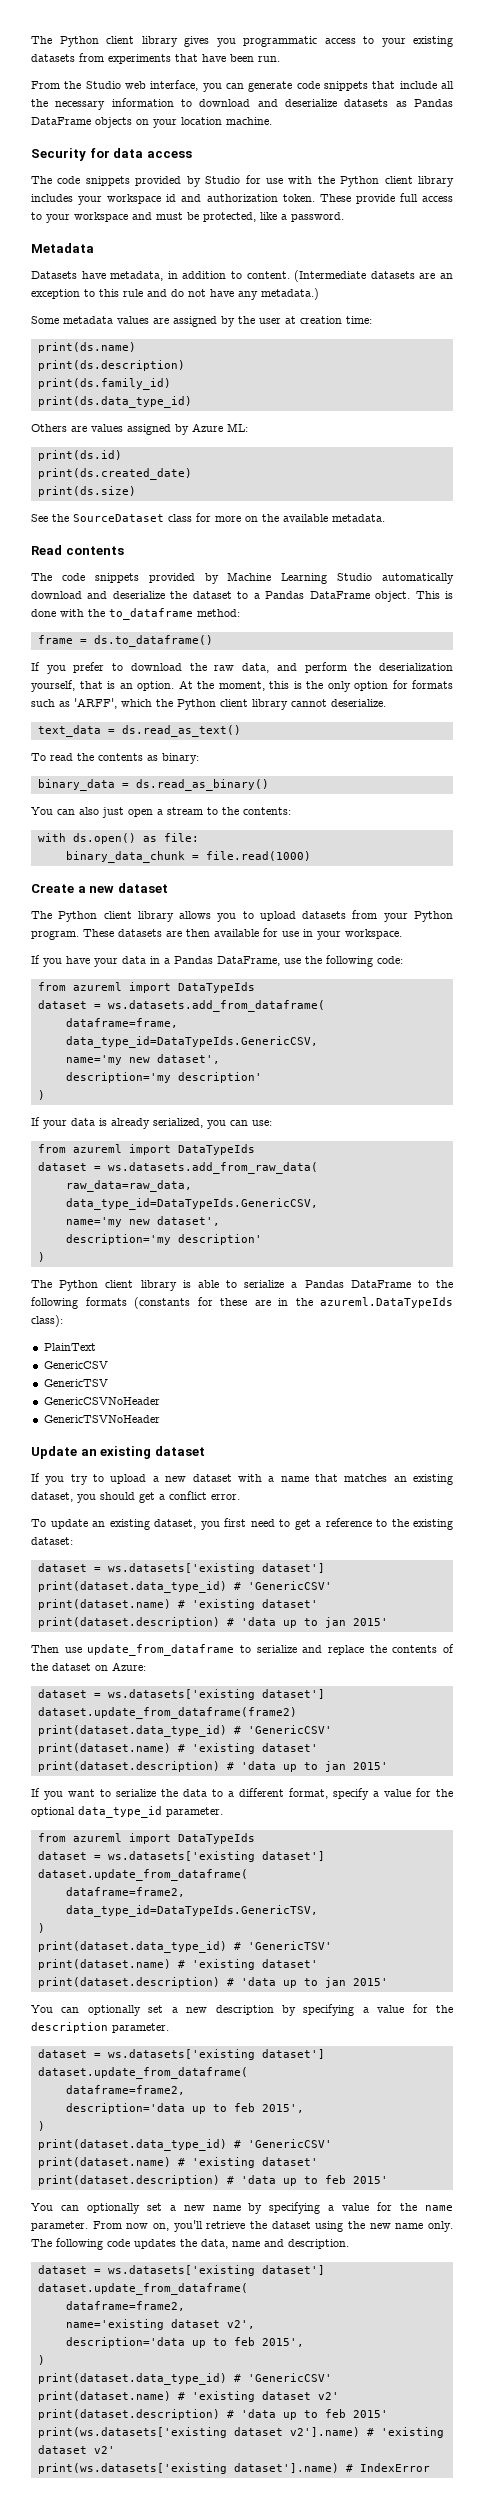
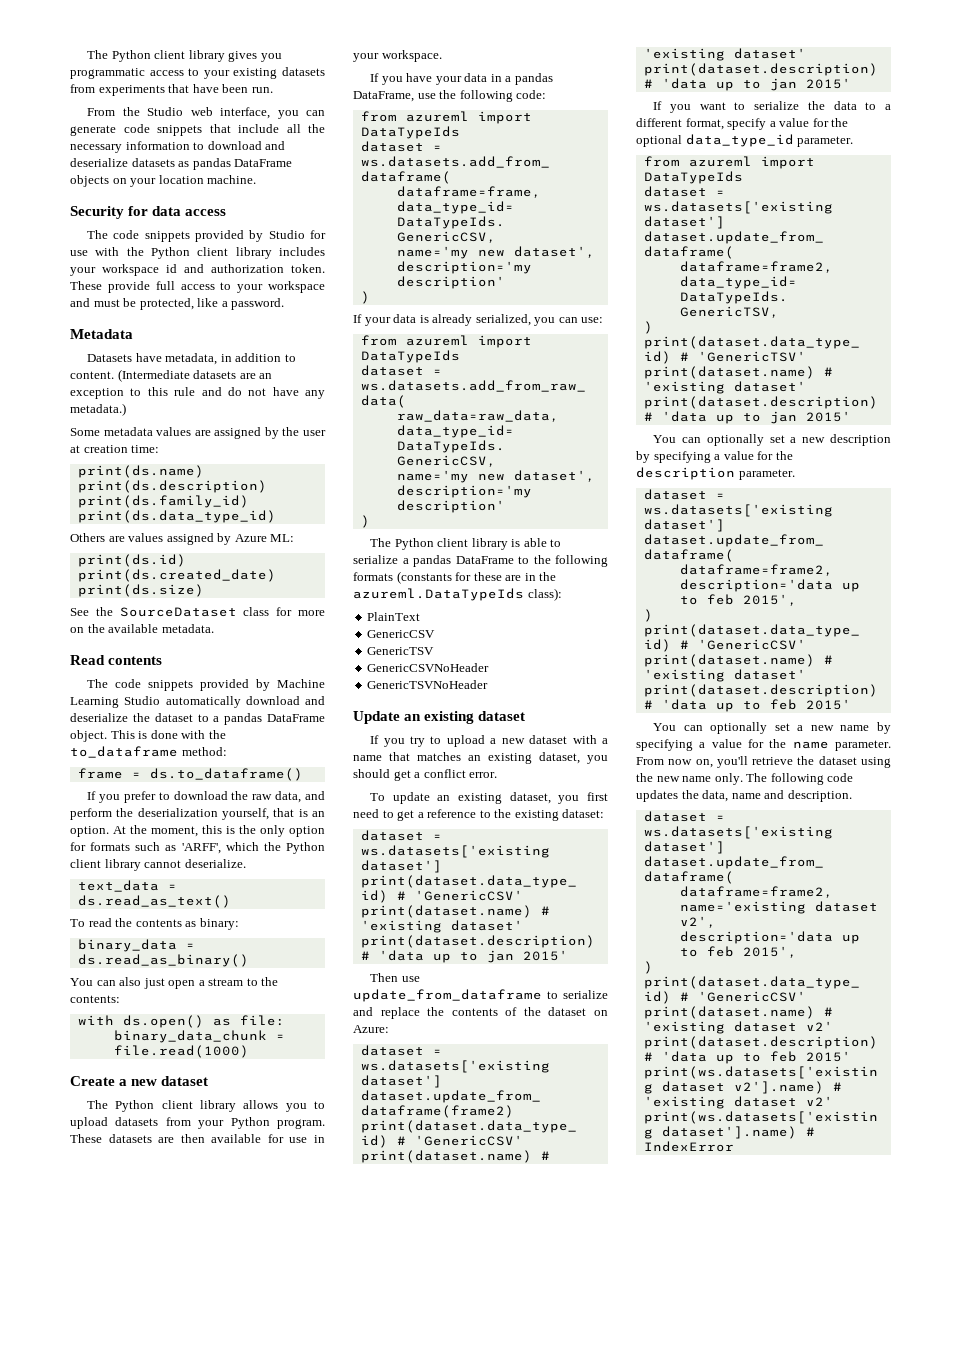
- From the Studio web interface, you can generate code snippets that include all the necessary information to download and deserialize datasets as Pandas DataFrame objects on your location machine.
+ From the Studio web interface, you can generate code snippets that include all the necessary information to download and deserialize datasets as pandas DataFrame objects on your location machine.
- The code snippets provided by Machine Learning Studio automatically download and deserialize the dataset to a Pandas DataFrame object.
+ The code snippets provided by Machine Learning Studio automatically download and deserialize the dataset to a pandas DataFrame object.
- If you have your data in a Pandas DataFrame, use the following code:
+ If you have your data in a pandas DataFrame, use the following code:
- The Python client library is able to serialize a Pandas DataFrame to the following formats (constants for these are in the azureml.DataTypeIds class):
+ The Python client library is able to serialize a pandas DataFrame to the following formats (constants for these are in the azureml.DataTypeIds class):

